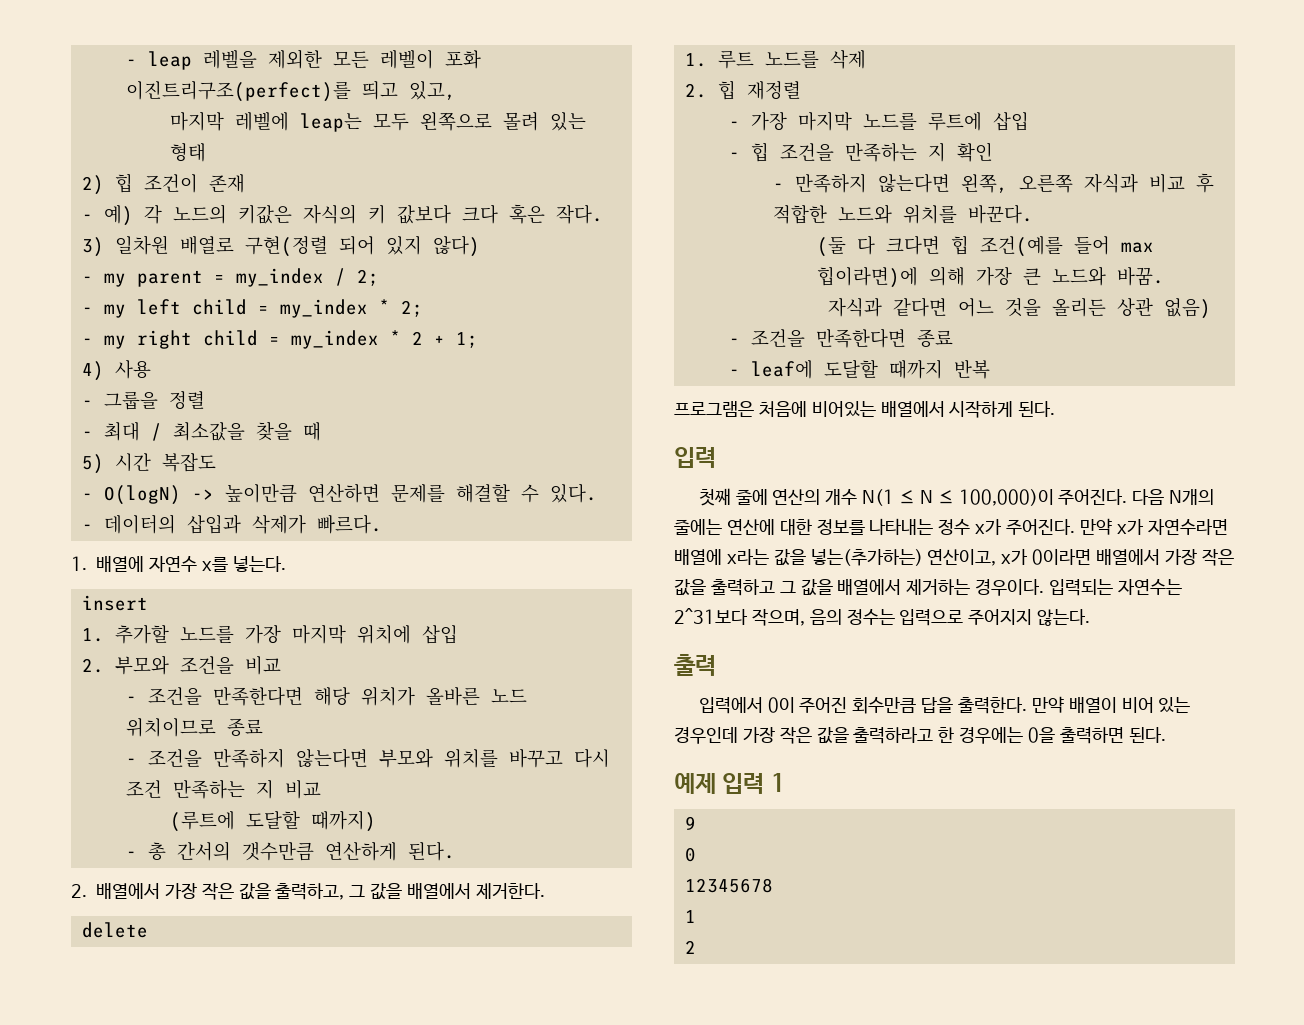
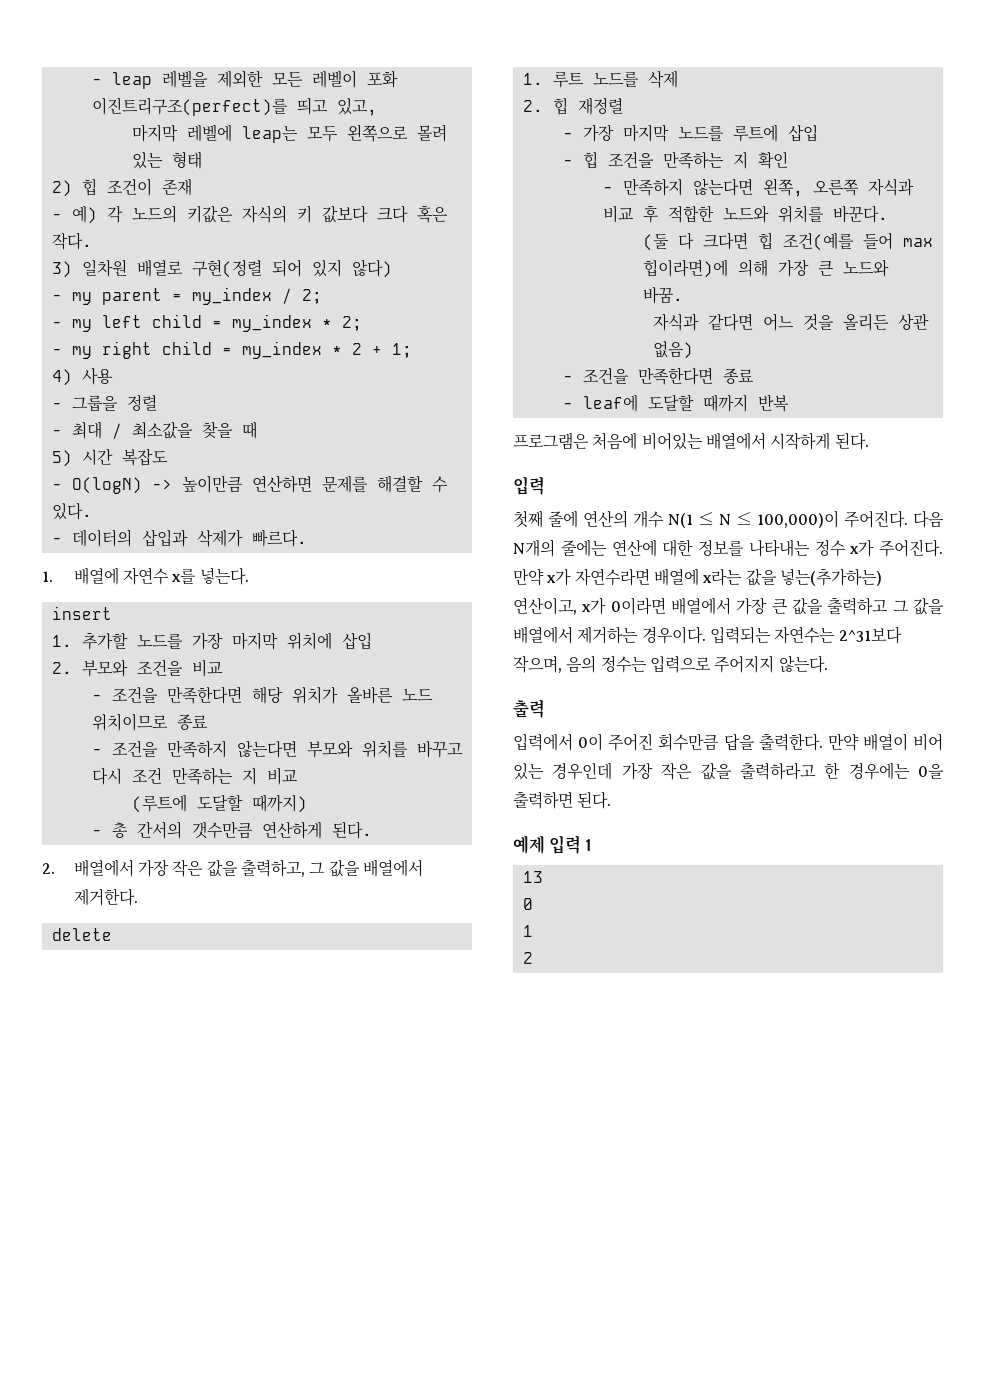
- 만약 x가 자연수라면 배열에 x라는 값을 넣는(추가하는) 연산이고, x가 0이라면 배열에서 가장 작은 값을 출력하고 그 값을 배열에서 제거하는 경우이다.
+ 만약 x가 자연수라면 배열에 x라는 값을 넣는(추가하는) 연산이고, x가 0이라면 배열에서 가장 큰 값을 출력하고 그 값을 배열에서 제거하는 경우이다.
- 9
+ 13
- 12345678

